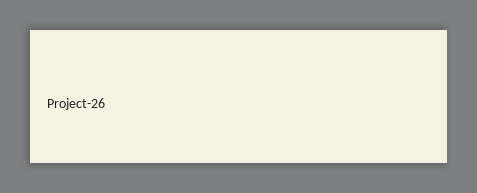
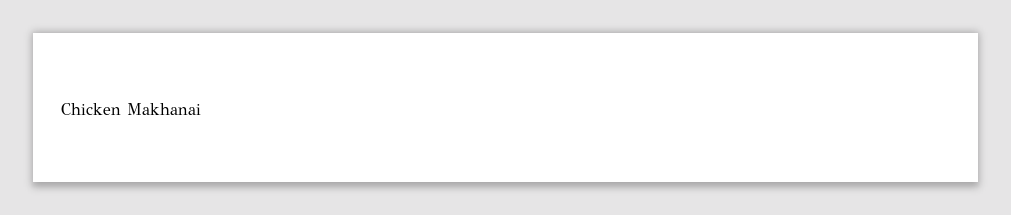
- Project-26
+ Chicken Makhanai

